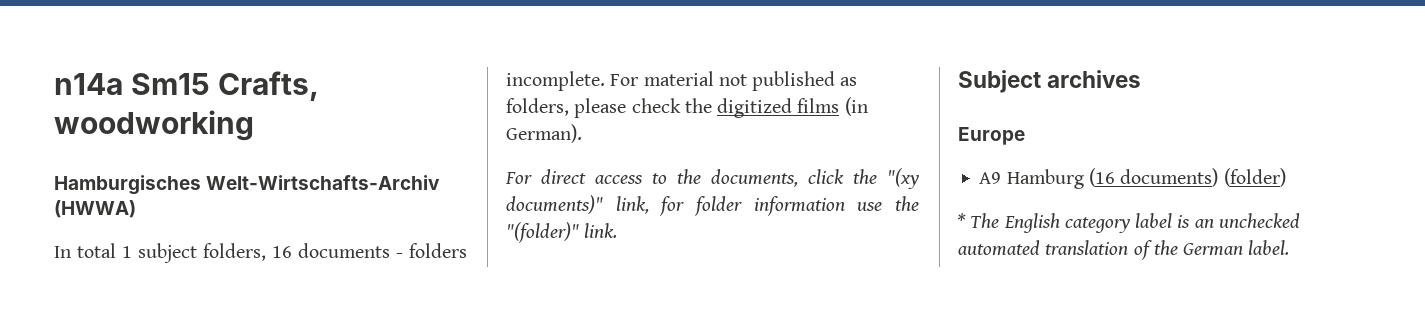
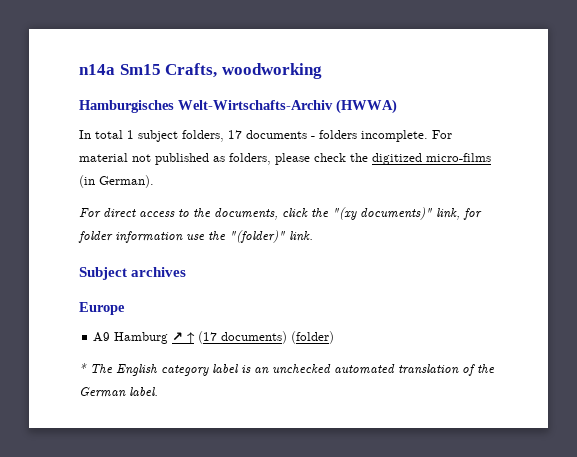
- In total 1 subject folders, 16 documents - folders incomplete.
+ In total 1 subject folders, 17 documents - folders incomplete.
- For material not published as folders, please check the digitized films (in German).
+ For material not published as folders, please check the digitized micro-films (in German).
- A9 Hamburg (16 documents) (folder)
+ A9 Hamburg ↗ ↑ (17 documents) (folder)

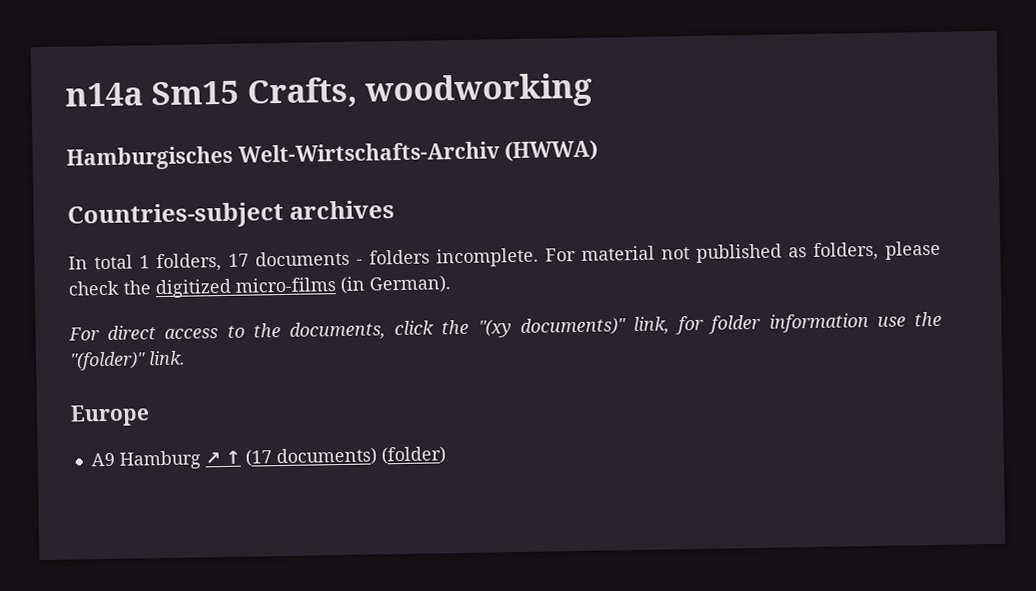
+ Countries-subject archives
- In total 1 subject folders, 17 documents - folders incomplete.
+ In total 1 folders, 17 documents - folders incomplete.
- Subject archives
- * The English category label is an unchecked automated translation of the German label.

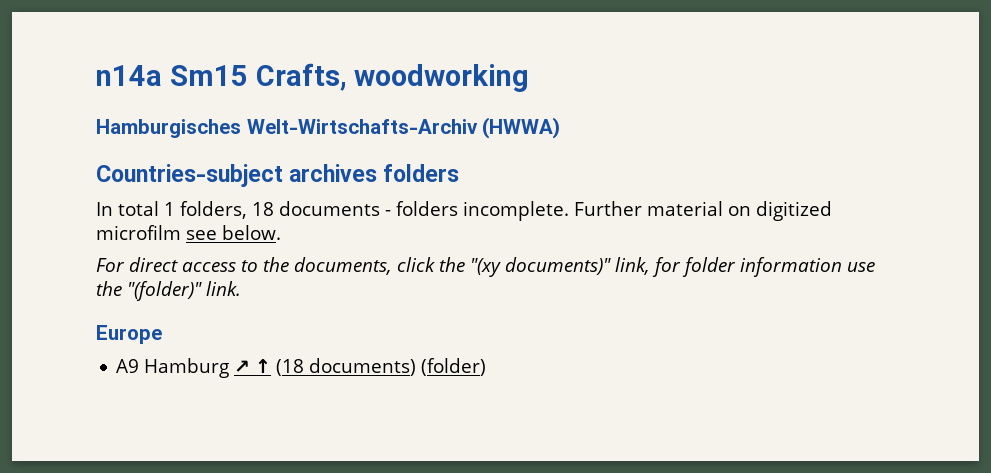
- Countries-subject archives
+ Countries-subject archives folders
- In total 1 folders, 17 documents - folders incomplete.
+ In total 1 folders, 18 documents - folders incomplete.
- For material not published as folders, please check the digitized micro-films (in German).
+ Further material on digitized microfilm see below.
- A9 Hamburg ↗ ↑ (17 documents) (folder)
+ A9 Hamburg ↗ ↑ (18 documents) (folder)

